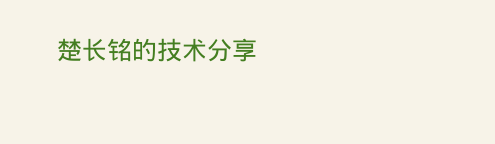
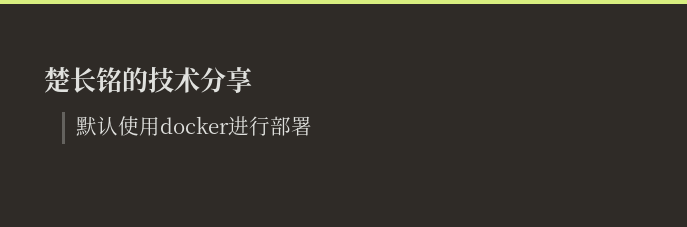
+ 默认使用docker进行部署

